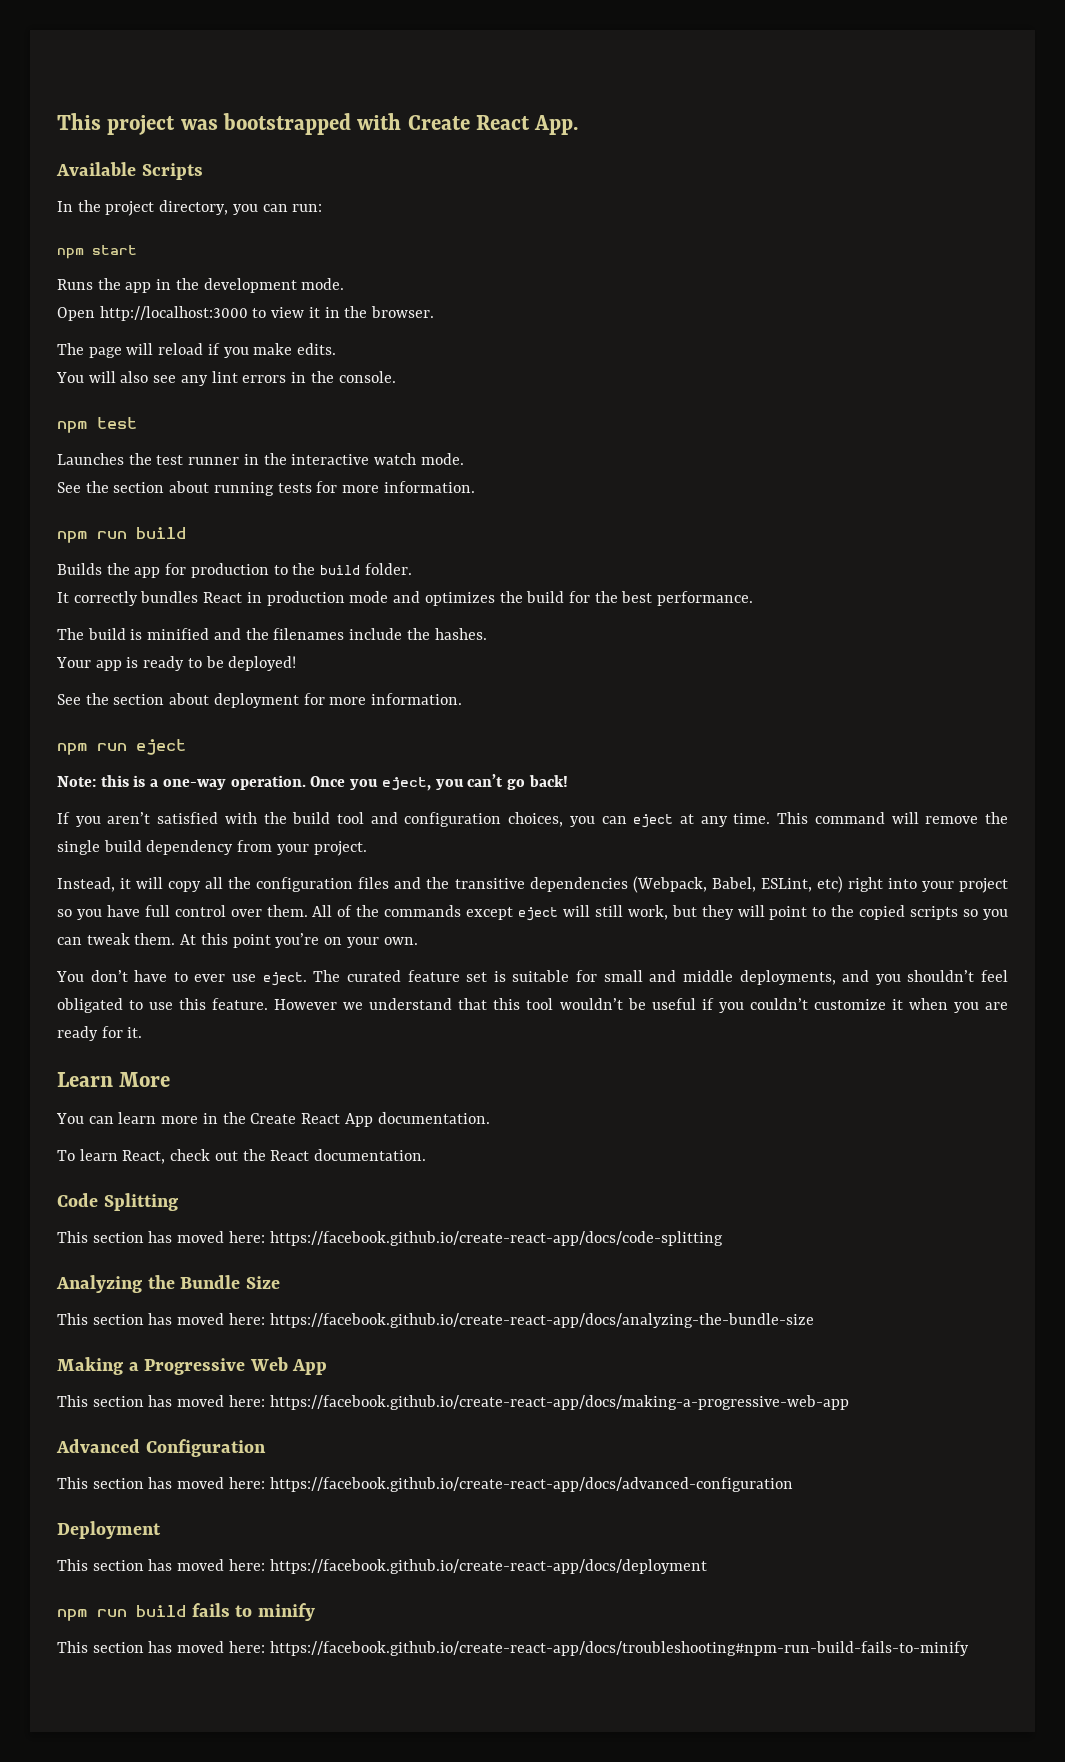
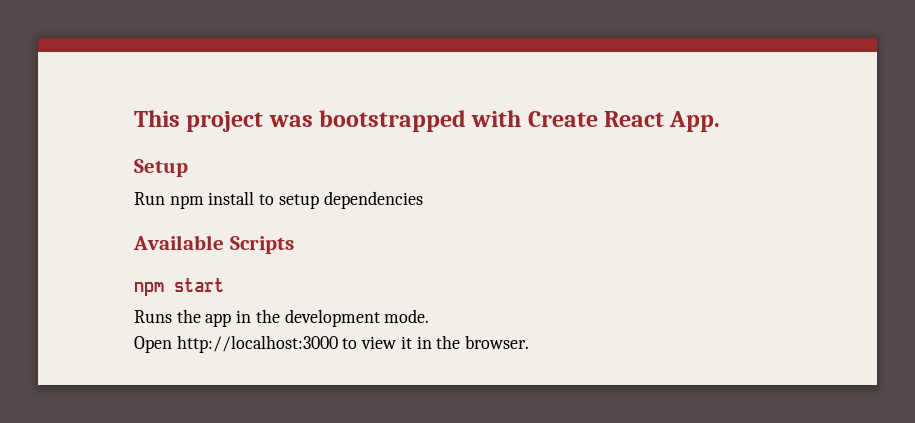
+ Setup
+ Run npm install to setup dependencies
  Available Scripts
- In the project directory, you can run:
- The page will reload if you make edits.
- You will also see any lint errors in the console.
- npm test
- Launches the test runner in the interactive watch mode.
- See the section about running tests for more information.
- npm run build
- Builds the app for production to the build folder.
- It correctly bundles React in production mode and optimizes the build for the best performance.
- The build is minified and the filenames include the hashes.
- Your app is ready to be deployed!
- See the section about deployment for more information.
- npm run eject
- Note: this is a one-way operation. Once you eject, you can’t go back!
- If you aren’t satisfied with the build tool and configuration choices, you can eject at any time. This command will remove the single build dependency from your project.
- Instead, it will copy all the configuration files and the transitive dependencies (Webpack, Babel, ESLint, etc) right into your project so you have full control over them. All of the commands except eject will still work, but they will point to the copied scripts so you can tweak them. At this point you’re on your own.
- You don’t have to ever use eject. The curated feature set is suitable for small and middle deployments, and you shouldn’t feel obligated to use this feature. However we understand that this tool wouldn’t be useful if you couldn’t customize it when you are ready for it.
- Learn More
- You can learn more in the Create React App documentation.
- To learn React, check out the React documentation.
- Code Splitting
- This section has moved here: https://facebook.github.io/create-react-app/docs/code-splitting
- Analyzing the Bundle Size
- This section has moved here: https://facebook.github.io/create-react-app/docs/analyzing-the-bundle-size
- Making a Progressive Web App
- This section has moved here: https://facebook.github.io/create-react-app/docs/making-a-progressive-web-app
- Advanced Configuration
- This section has moved here: https://facebook.github.io/create-react-app/docs/advanced-configuration
- Deployment
- This section has moved here: https://facebook.github.io/create-react-app/docs/deployment
- npm run build fails to minify
- This section has moved here: https://facebook.github.io/create-react-app/docs/troubleshooting#npm-run-build-fails-to-minify

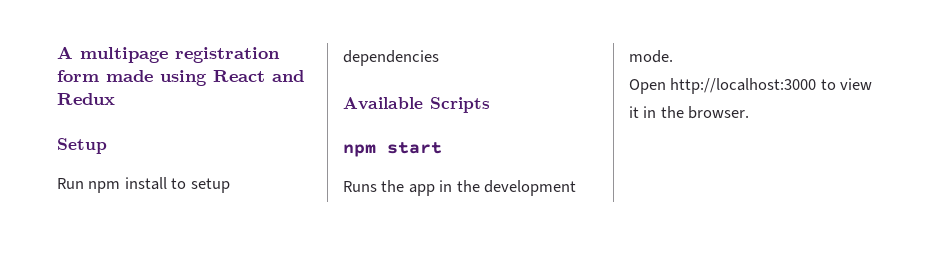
- This project was bootstrapped with Create React App.
+ A multipage registration form made using React and Redux

